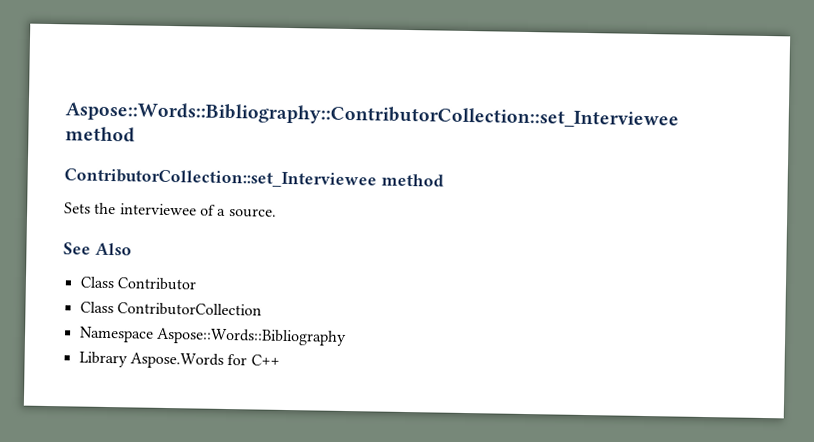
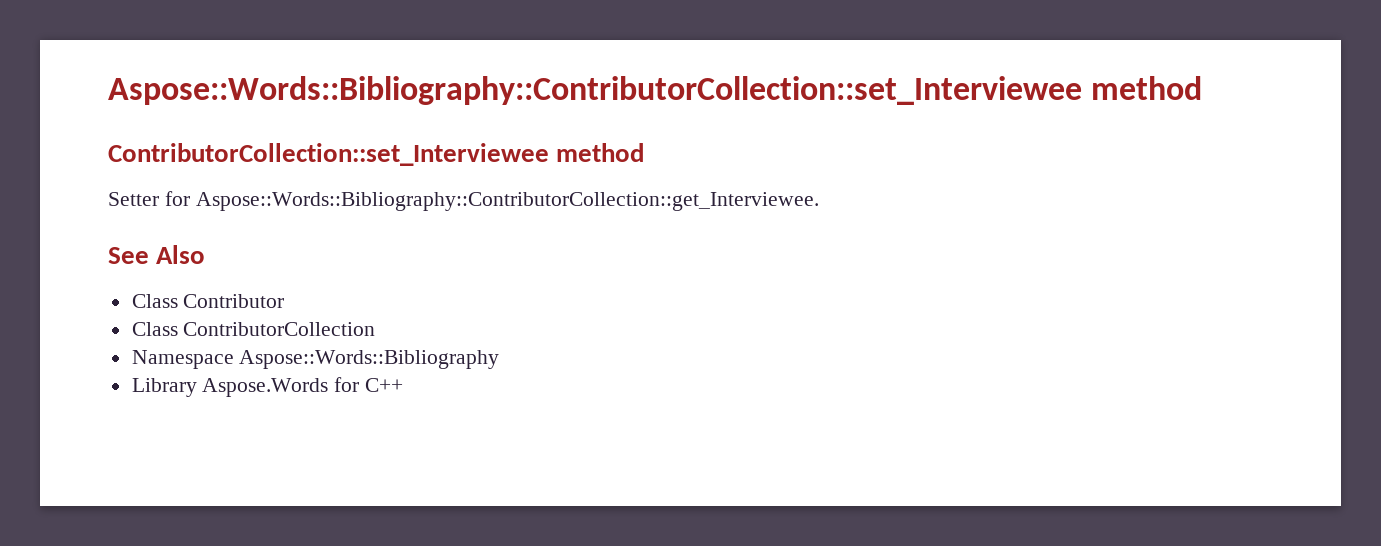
- Sets the interviewee of a source.
+ Setter for Aspose::Words::Bibliography::ContributorCollection::get_Interviewee.

